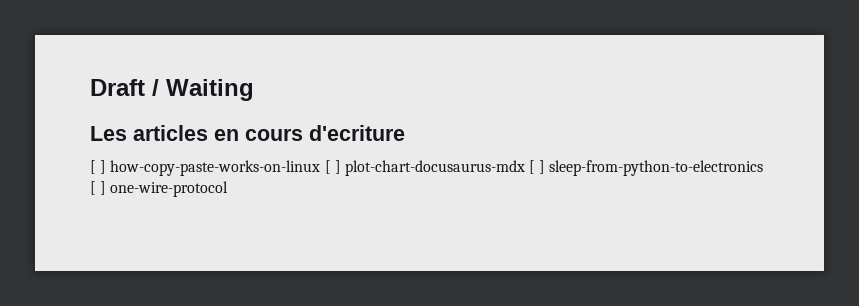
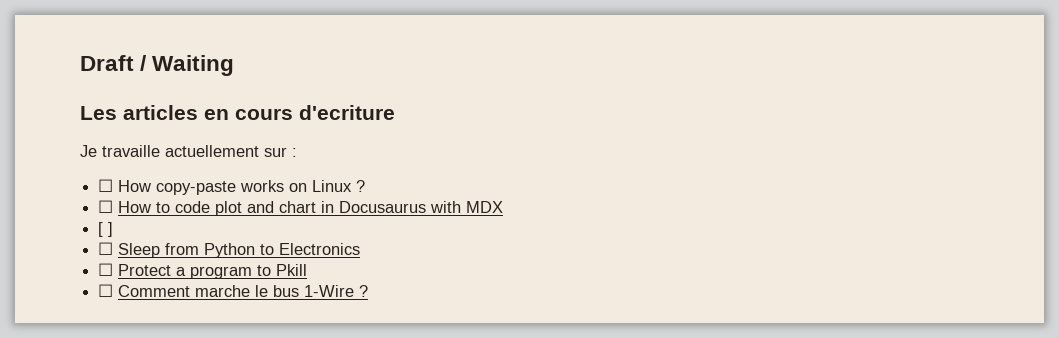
- [ ] how-copy-paste-works-on-linux [ ] plot-chart-docusaurus-mdx [ ] sleep-from-python-to-electronics [ ] one-wire-protocol
+ Je travaille actuellement sur :
+ ☐ How copy-paste works on Linux ?
+ ☐ How to code plot and chart in Docusaurus with MDX
+ [ ]
+ ☐ Sleep from Python to Electronics
+ ☐ Protect a program to Pkill
+ ☐ Comment marche le bus 1-Wire ?

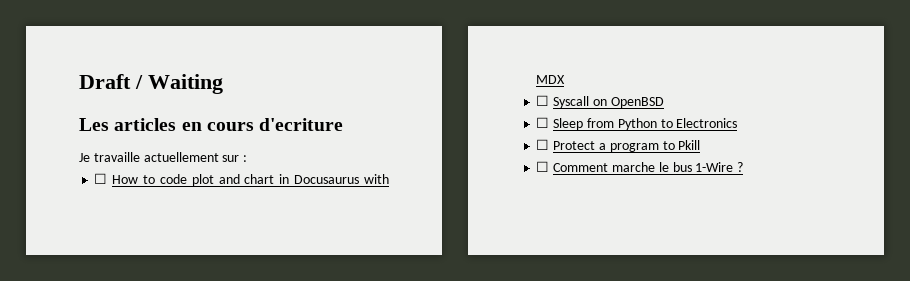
- ☐ How copy-paste works on Linux ?
- [ ]
+ ☐ Syscall on OpenBSD

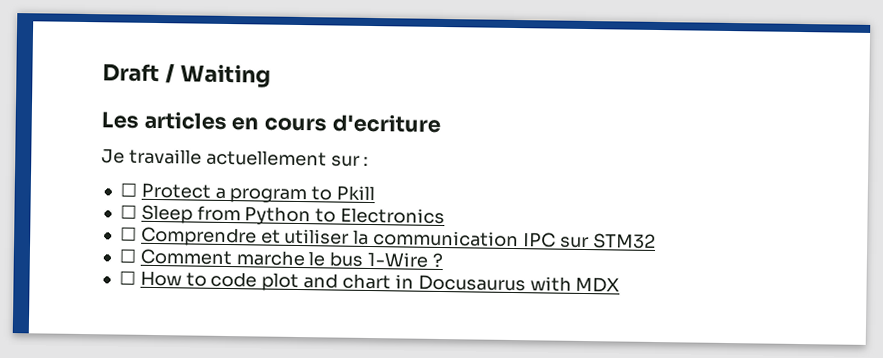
+ ☐ Protect a program to Pkill
+ ☐ Sleep from Python to Electronics
+ ☐ Comprendre et utiliser la communication IPC sur STM32
+ ☐ Comment marche le bus 1-Wire ?
- ☐ Syscall on OpenBSD
- ☐ Sleep from Python to Electronics
- ☐ Protect a program to Pkill
- ☐ Comment marche le bus 1-Wire ?

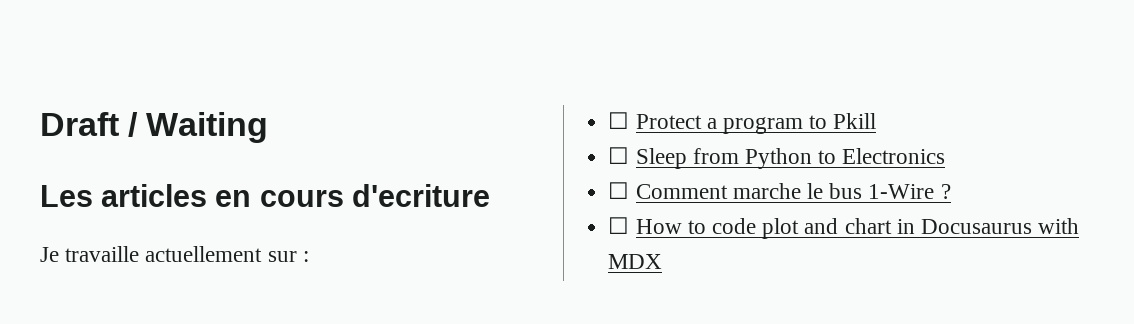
- ☐ Comprendre et utiliser la communication IPC sur STM32

